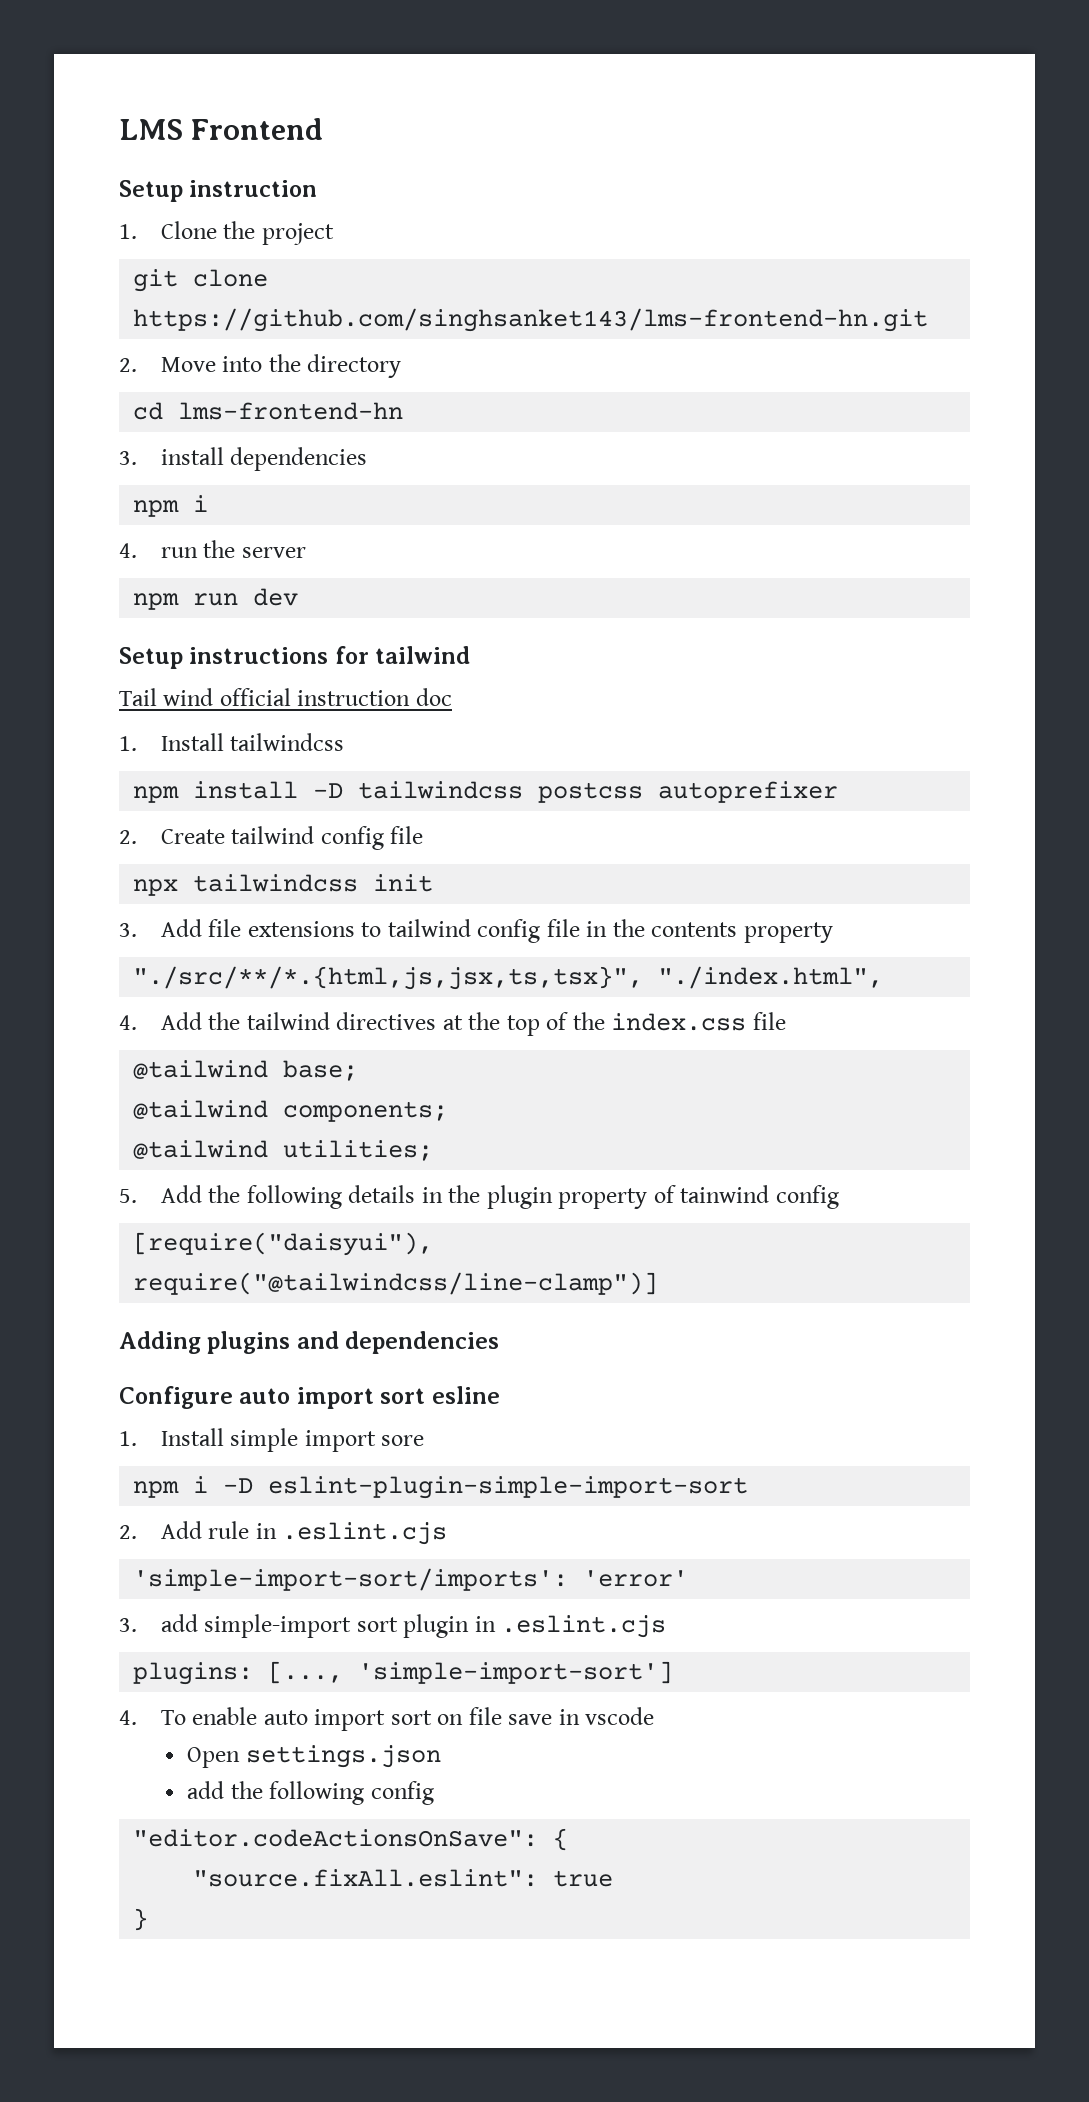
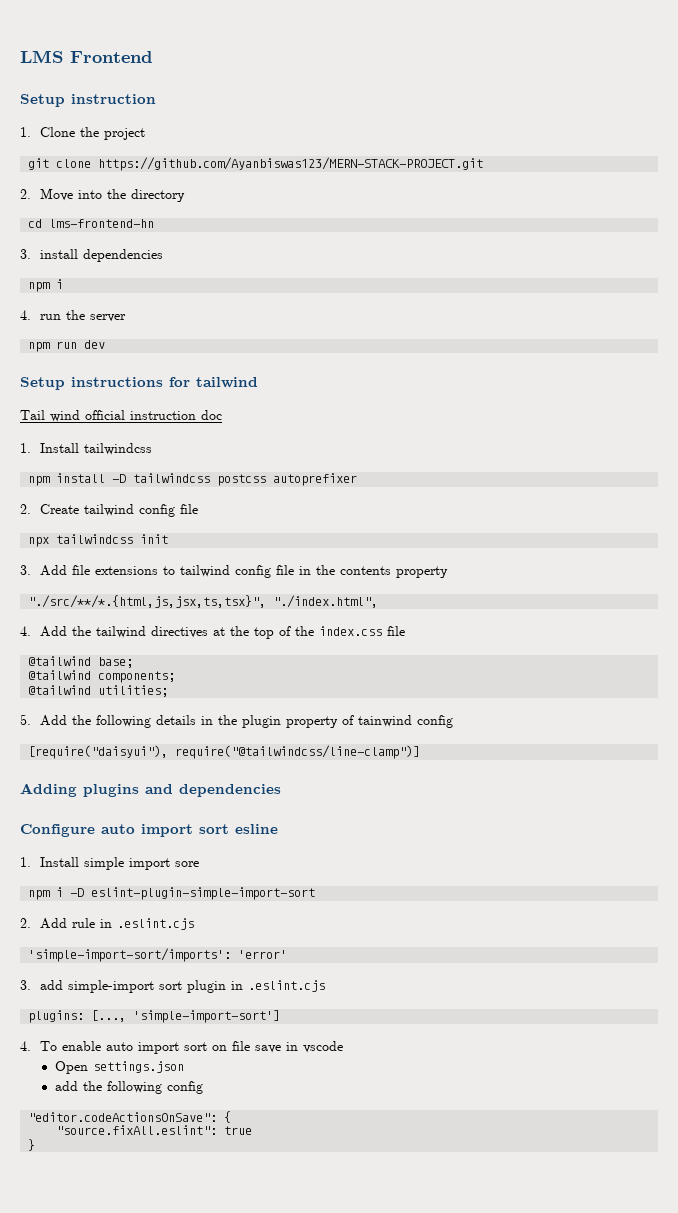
- git clone https://github.com/singhsanket143/lms-frontend-hn.git
+ git clone https://github.com/Ayanbiswas123/MERN-STACK-PROJECT.git

